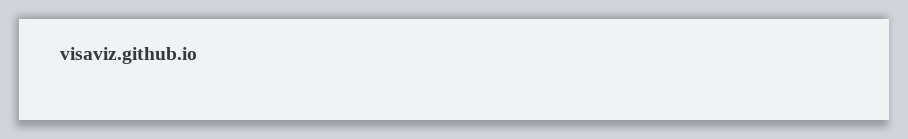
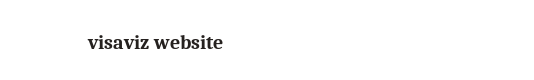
- visaviz.github.io
+ visaviz website

